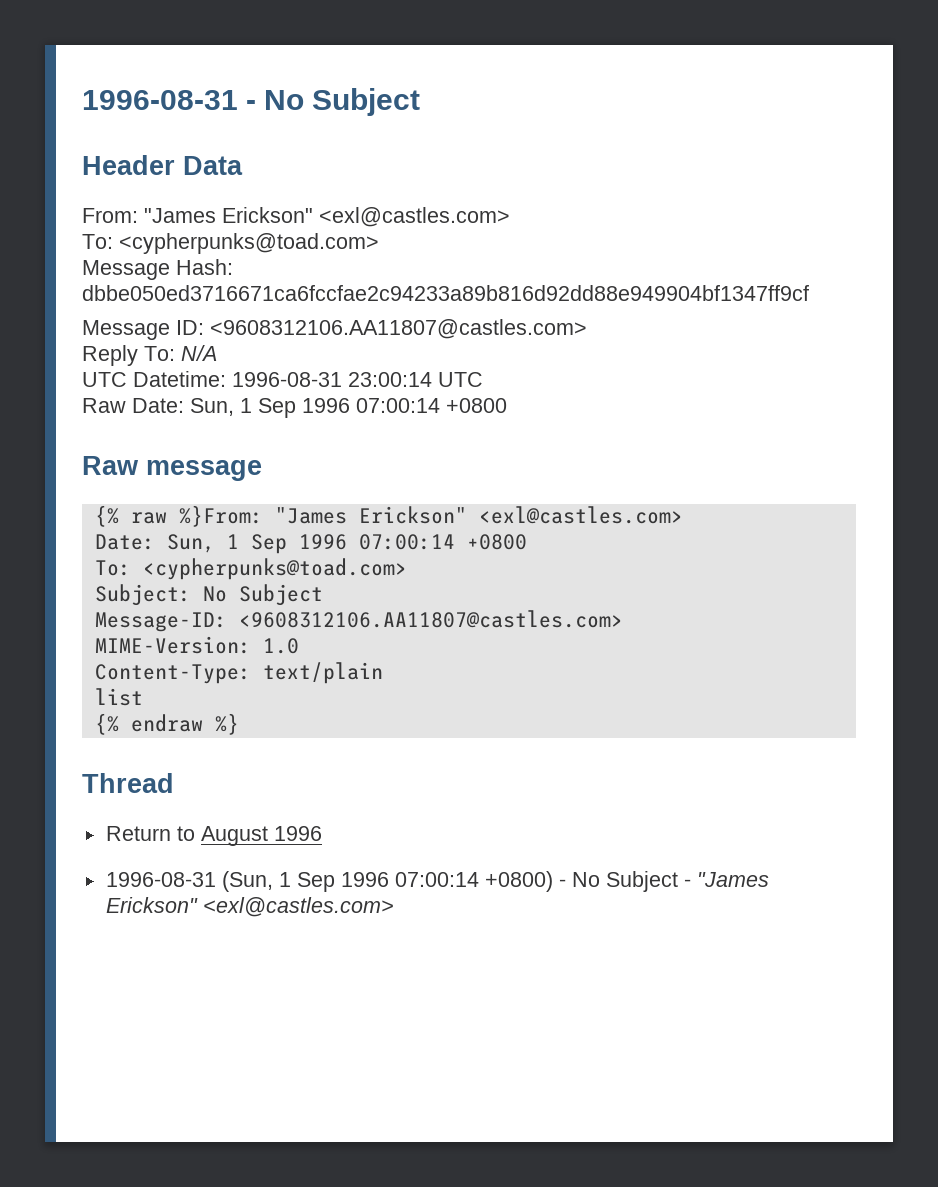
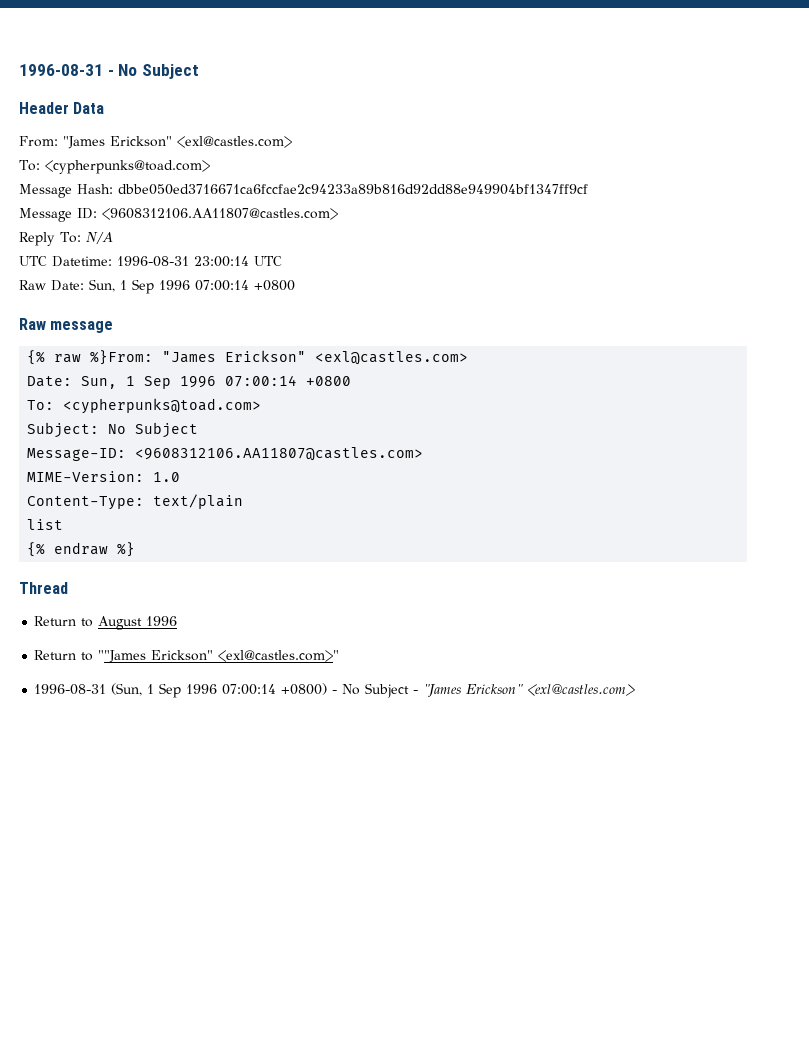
+ Return to ""James Erickson" <exl@castles.com>"

